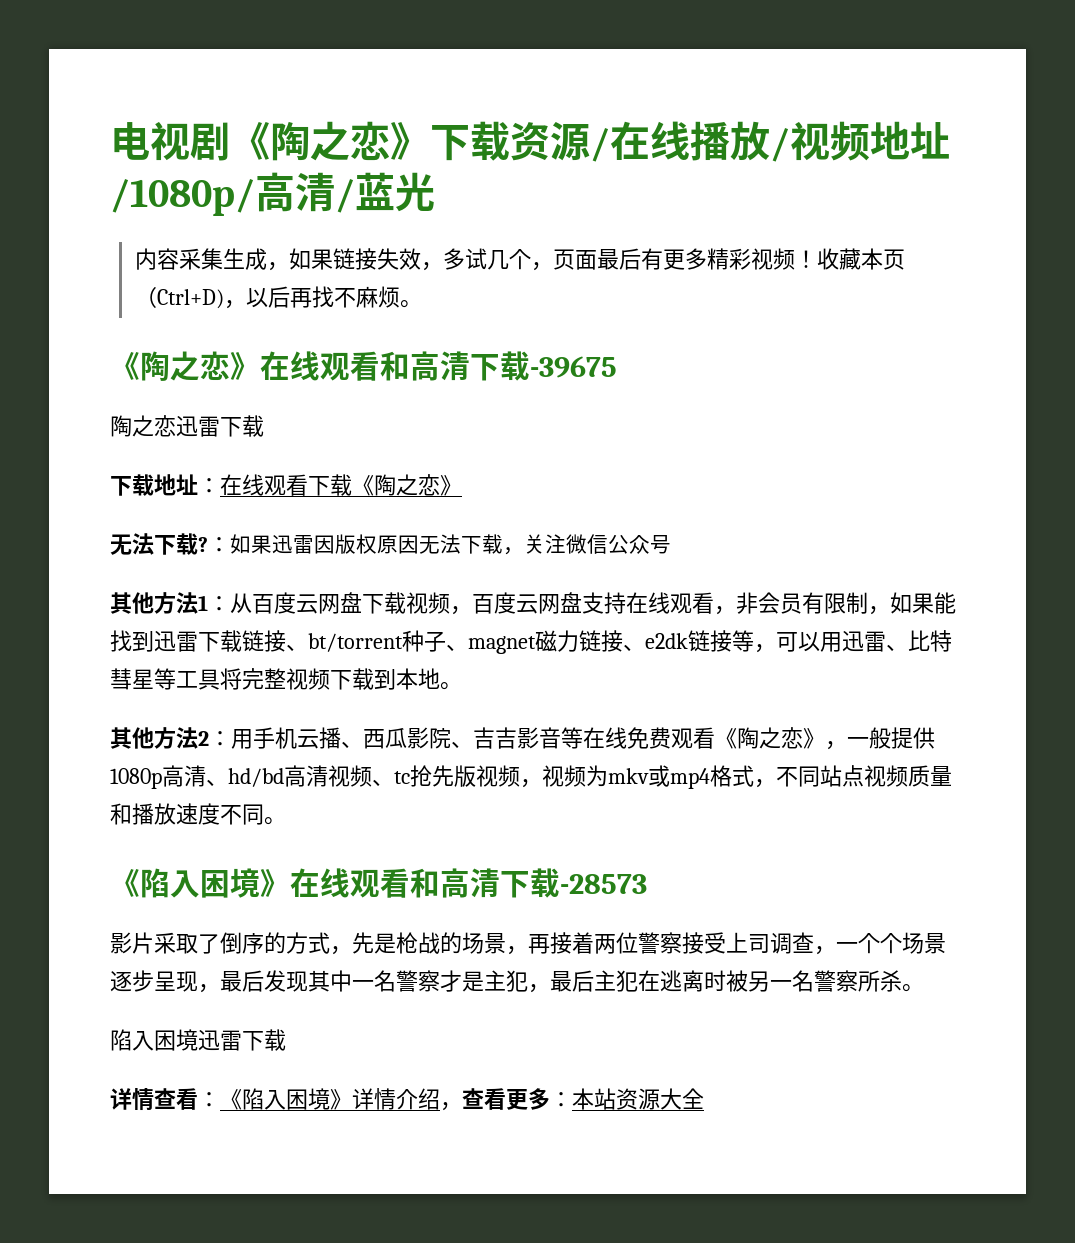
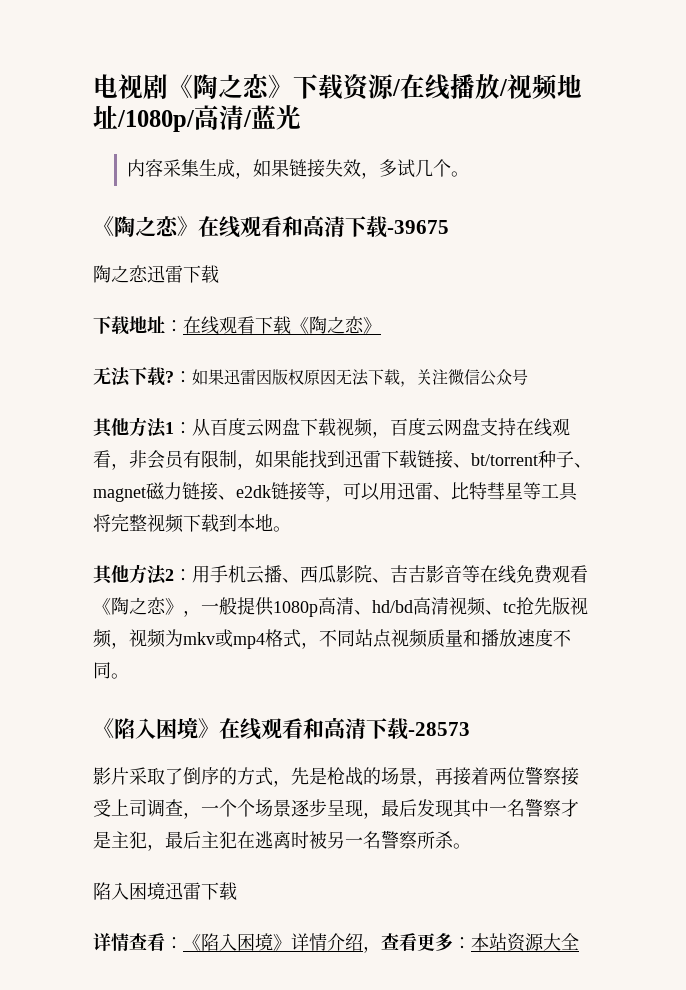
- 内容采集生成，如果链接失效，多试几个，页面最后有更多精彩视频！收藏本页（Ctrl+D)，以后再找不麻烦。
+ 内容采集生成，如果链接失效，多试几个。

